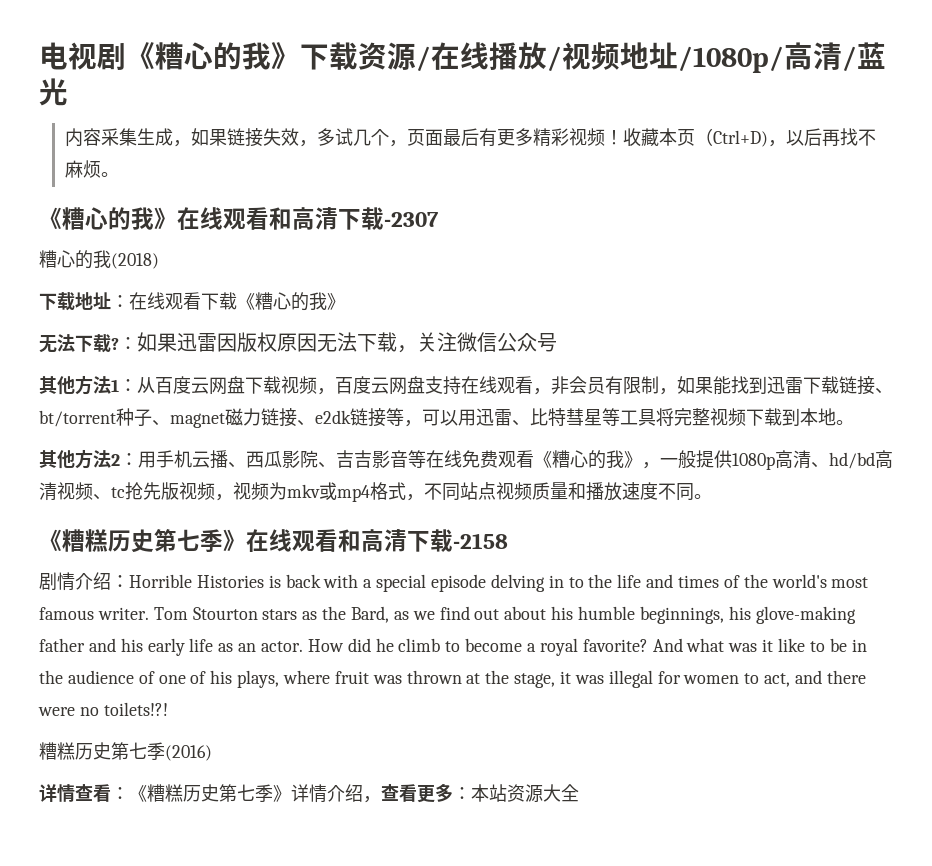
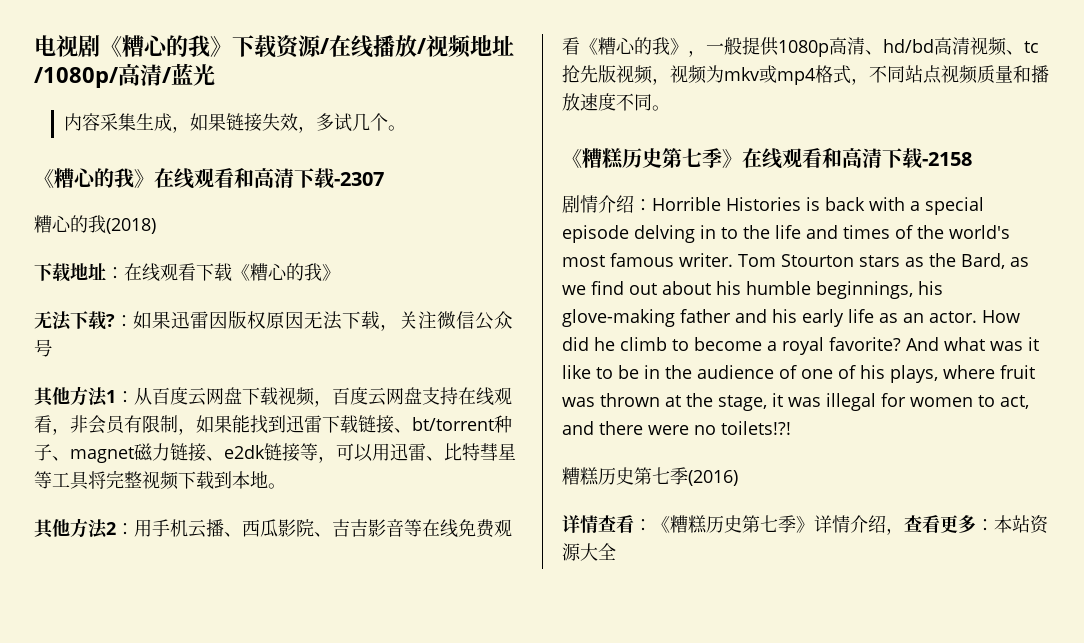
- 内容采集生成，如果链接失效，多试几个，页面最后有更多精彩视频！收藏本页（Ctrl+D)，以后再找不麻烦。
+ 内容采集生成，如果链接失效，多试几个。

